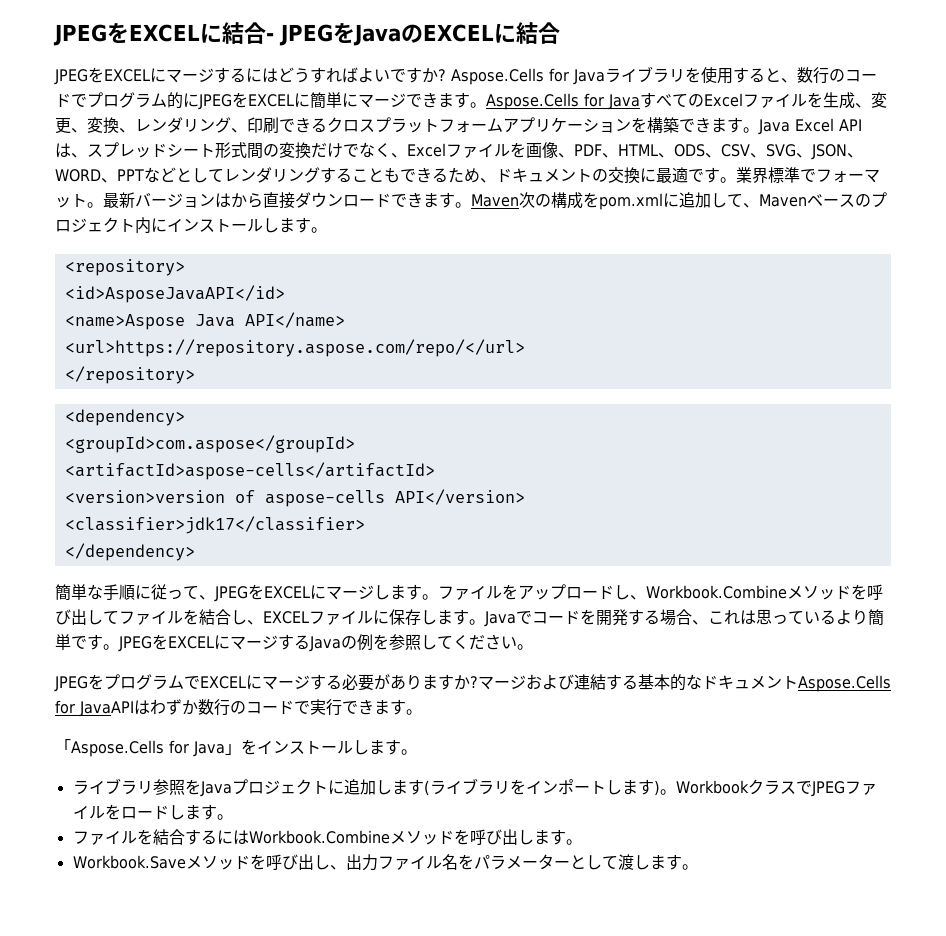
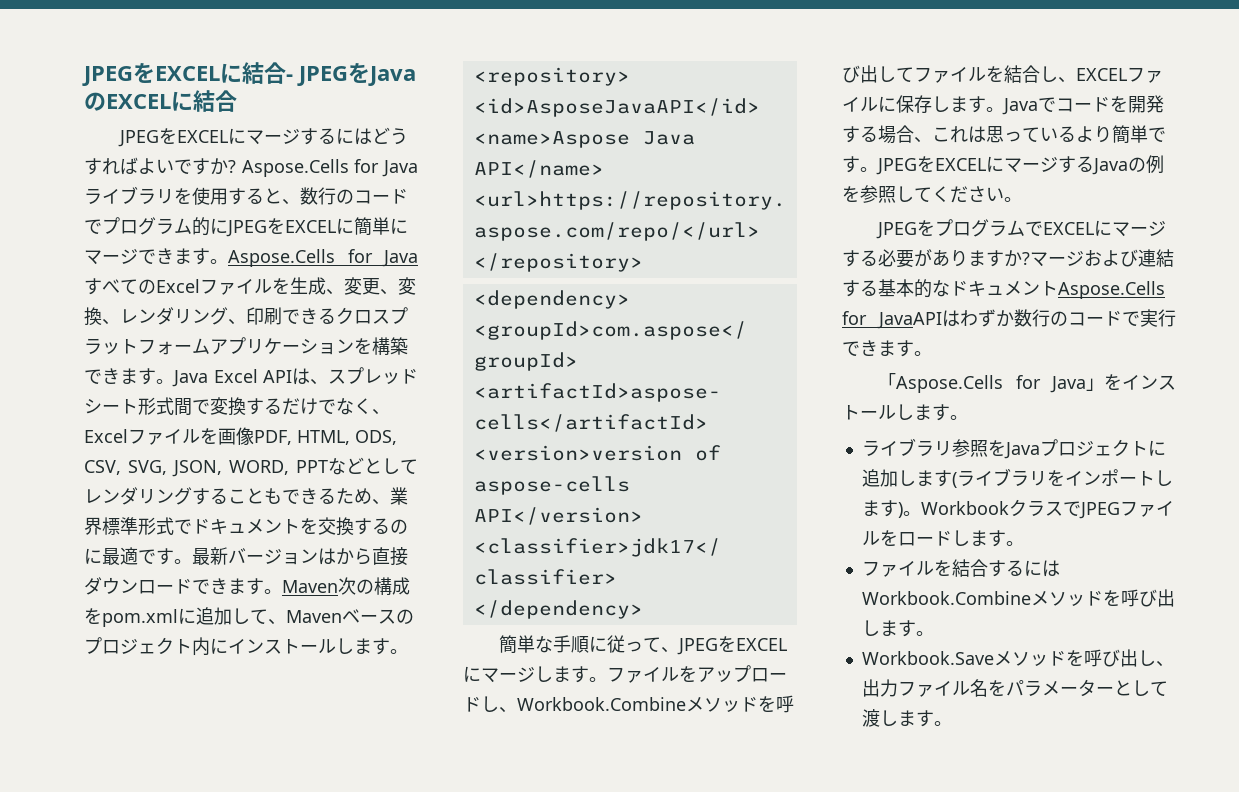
- Java Excel APIは、スプレッドシート形式間の変換だけでなく、Excelファイルを画像、PDF、HTML、ODS、CSV、SVG、JSON、WORD、PPTなどとしてレンダリングすることもできるため、ドキュメントの交換に最適です。業界標準でフォーマット。
+ Java Excel APIは、スプレッドシート形式間で変換するだけでなく、Excelファイルを画像PDF, HTML, ODS, CSV, SVG, JSON, WORD, PPTなどとしてレンダリングすることもできるため、業界標準形式でドキュメントを交換するのに最適です。

